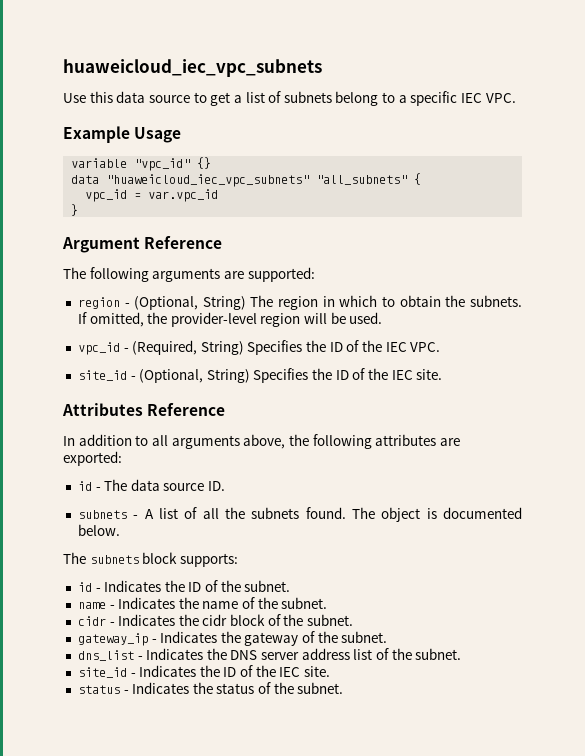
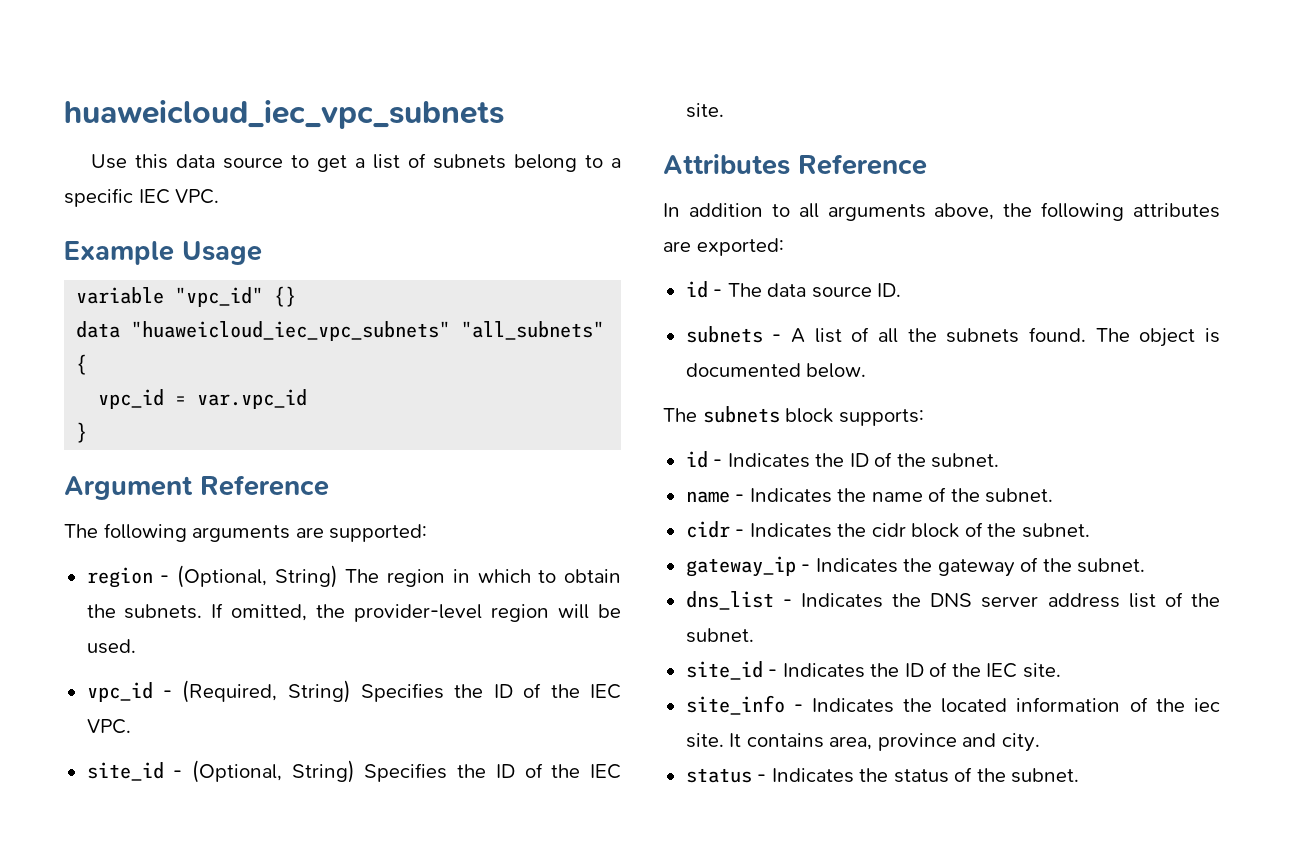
+ site_info - Indicates the located information of the iec site. It contains area, province and city.

